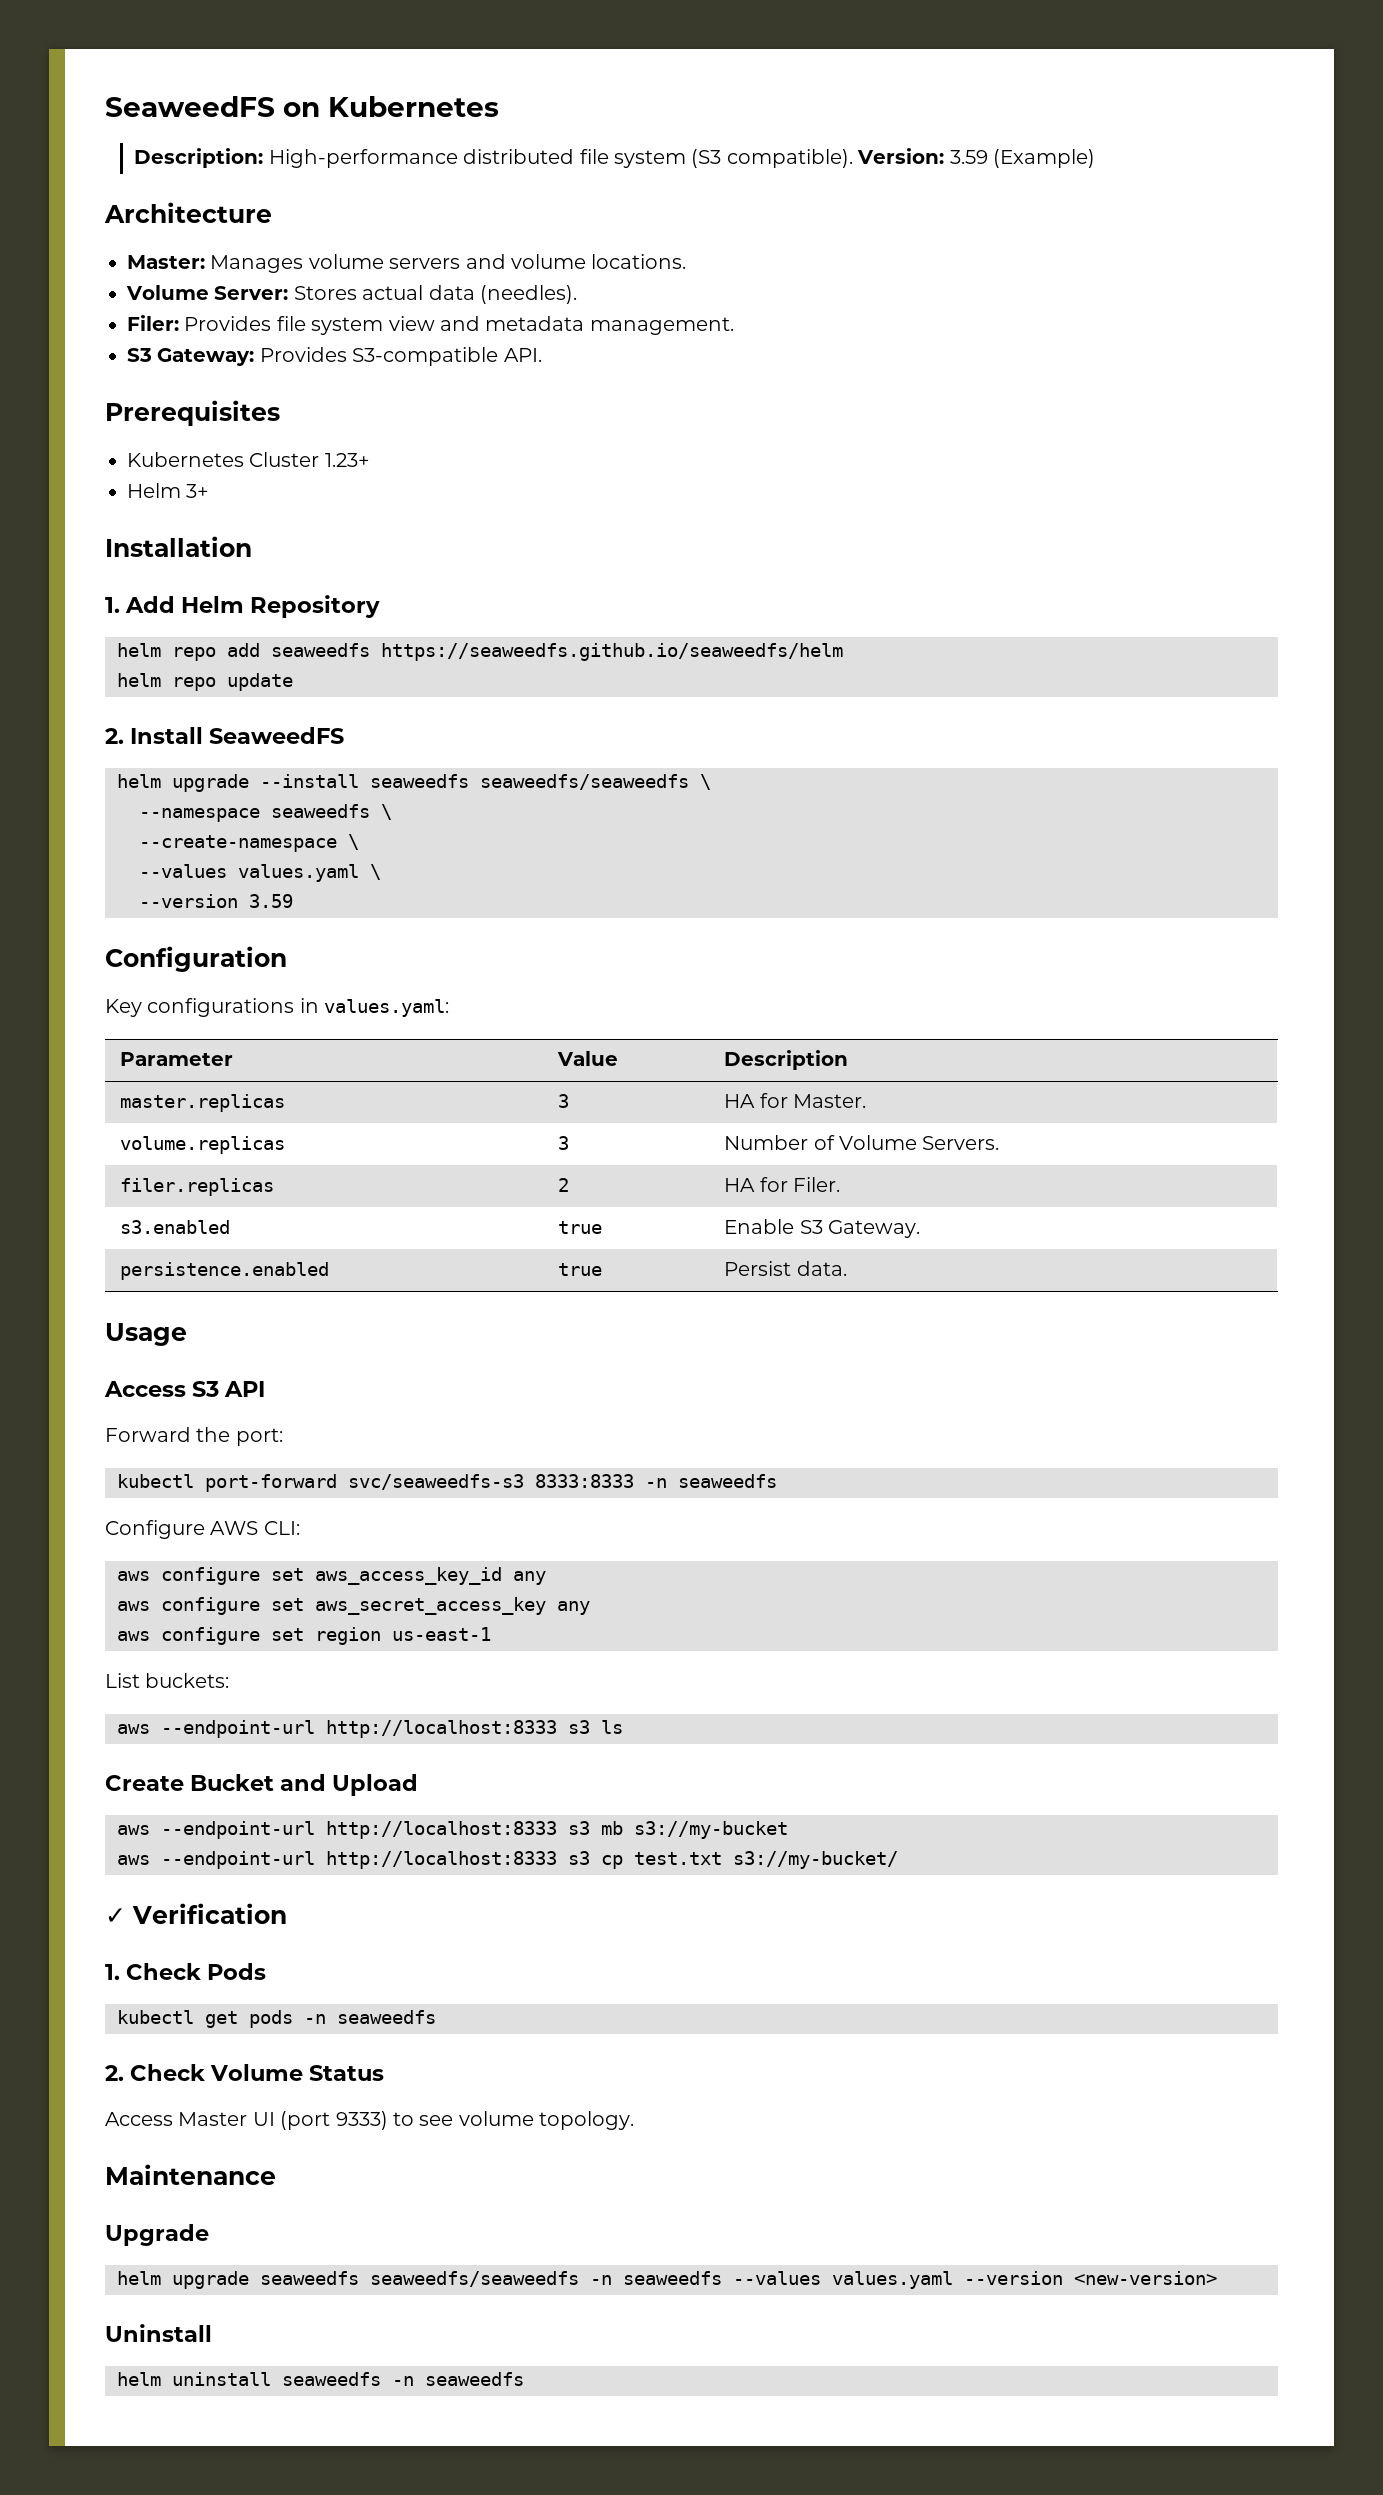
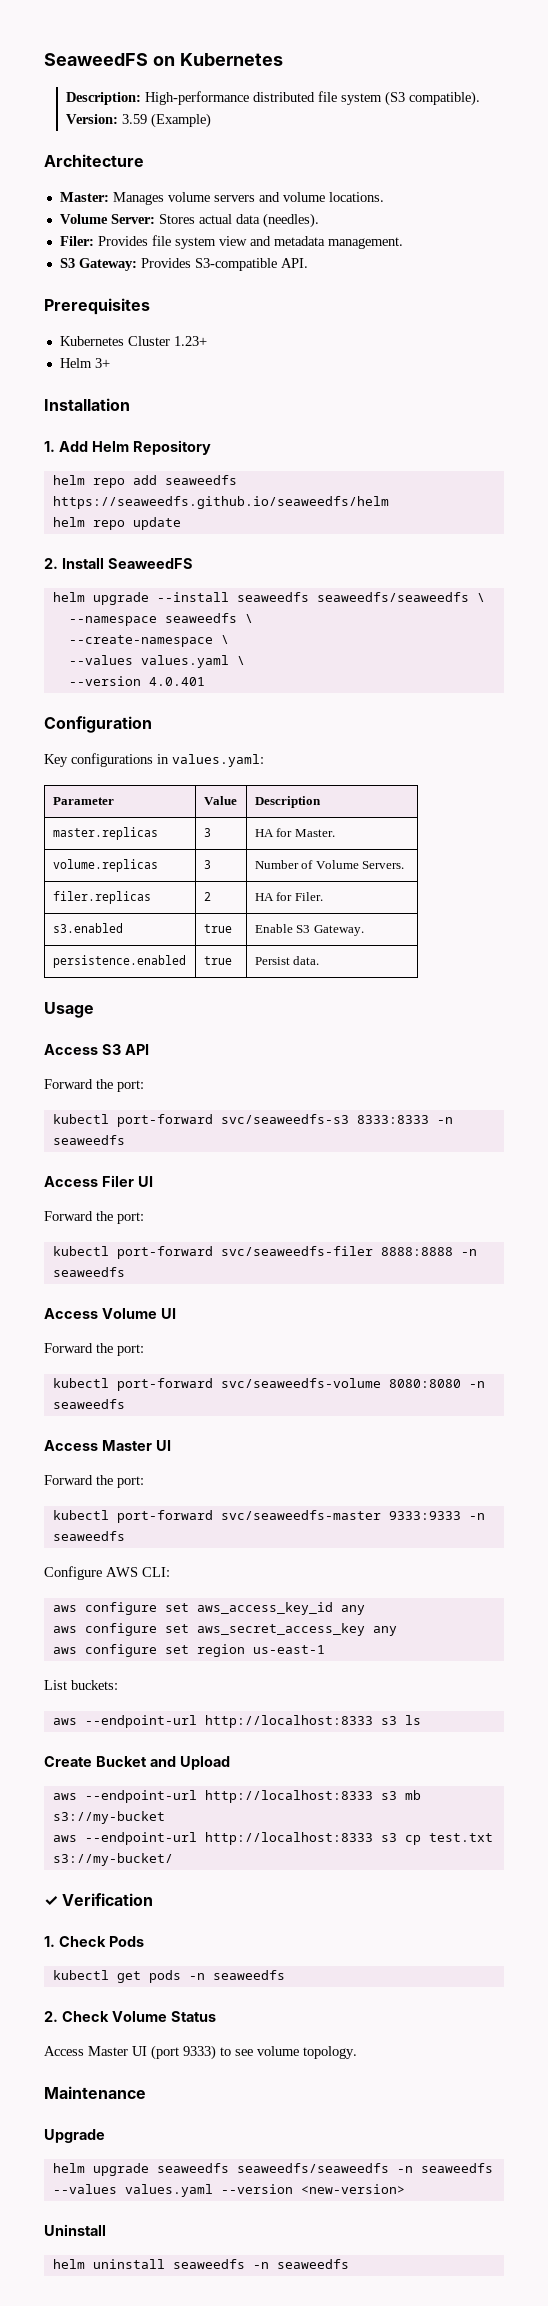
- --version 3.59
+ --version 4.0.401
+ Access Filer UI
+ Forward the port:
+ kubectl port-forward svc/seaweedfs-filer 8888:8888 -n seaweedfs
+ Access Volume UI
+ Forward the port:
+ kubectl port-forward svc/seaweedfs-volume 8080:8080 -n seaweedfs
+ Access Master UI
+ Forward the port:
+ kubectl port-forward svc/seaweedfs-master 9333:9333 -n seaweedfs

